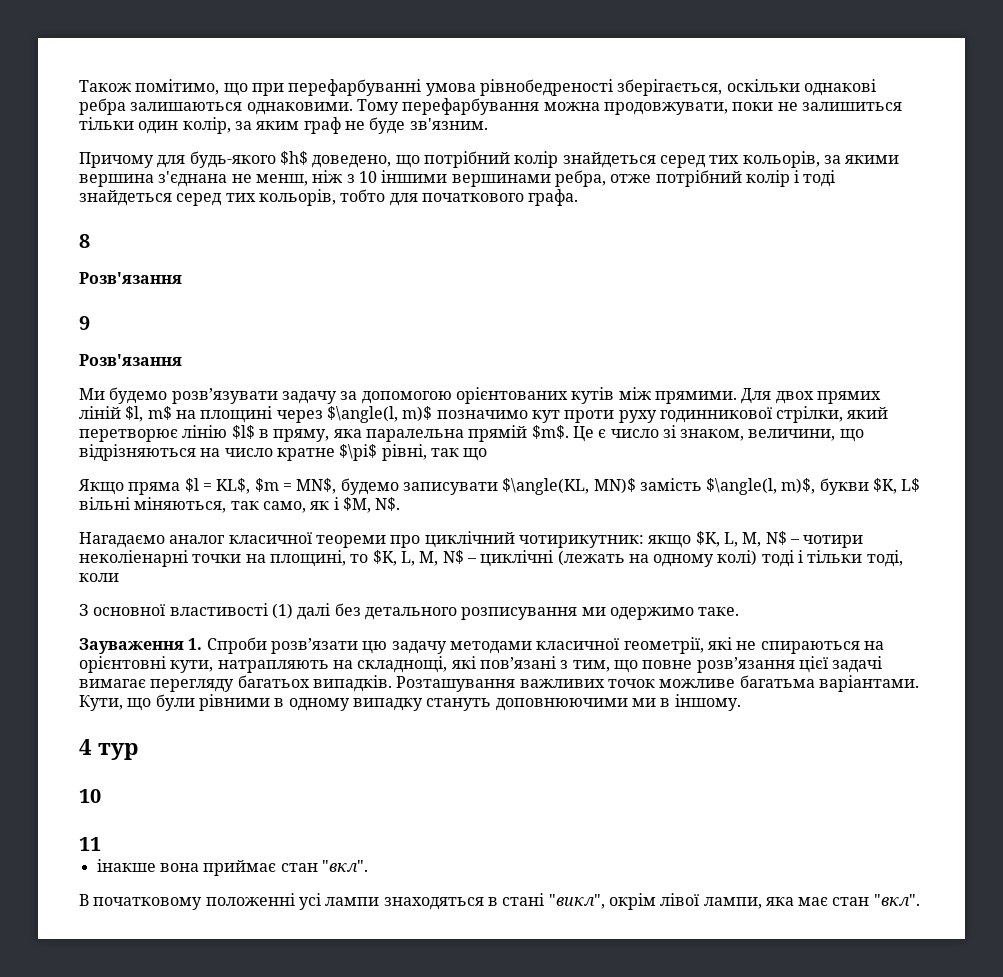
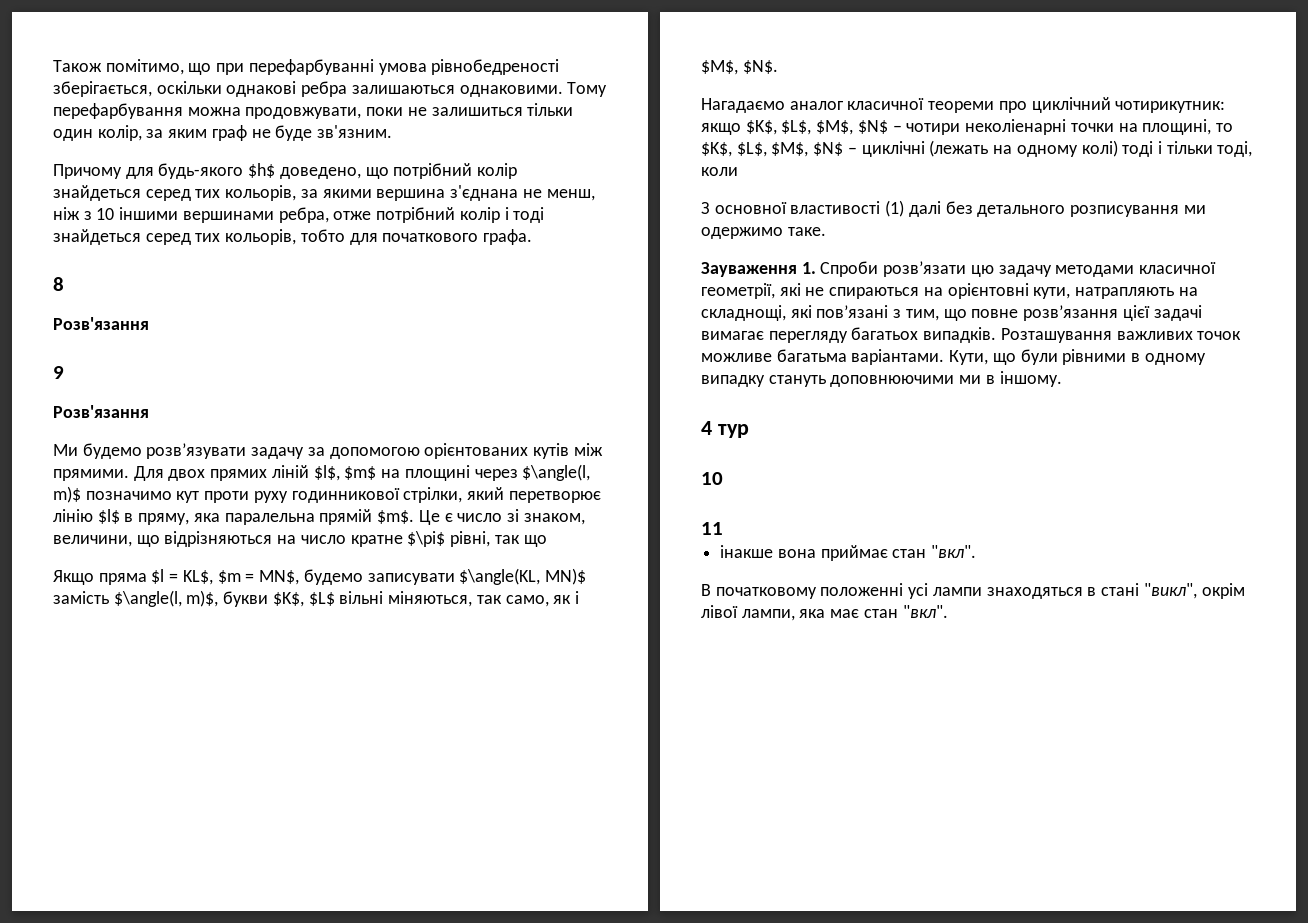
- Для двох прямих ліній $l, m$ на площині через $\angle(l, m)$ позначимо кут проти руху годинникової стрілки, який перетворює лінію $l$ в пряму, яка паралельна прямій $m$.
+ Для двох прямих ліній $l$, $m$ на площині через $\angle(l, m)$ позначимо кут проти руху годинникової стрілки, який перетворює лінію $l$ в пряму, яка паралельна прямій $m$.
- Якщо пряма $l = KL$, $m = MN$, будемо записувати $\angle(KL, MN)$ замість $\angle(l, m)$, букви $K, L$ вільні міняються, так само, як і $M, N$.
+ Якщо пряма $l = KL$, $m = MN$, будемо записувати $\angle(KL, MN)$ замість $\angle(l, m)$, букви $K$, $L$ вільні міняються, так само, як і $M$, $N$.
- Нагадаємо аналог класичної теореми про циклічний чотирикутник: якщо $K, L, M, N$ – чотири неколіенарні точки на площині, то $K, L, M, N$ – циклічні (лежать на одному колі) тоді і тільки тоді, коли
+ Нагадаємо аналог класичної теореми про циклічний чотирикутник: якщо $K$, $L$, $M$, $N$ – чотири неколіенарні точки на площині, то $K$, $L$, $M$, $N$ – циклічні (лежать на одному колі) тоді і тільки тоді, коли

